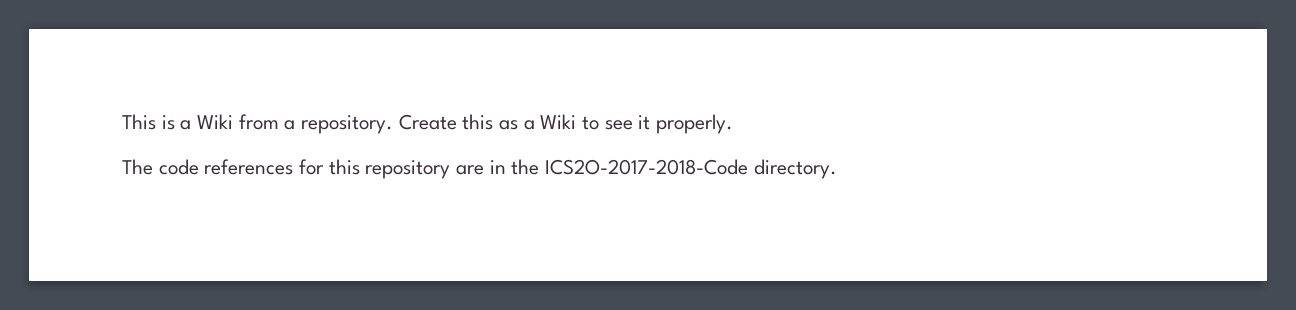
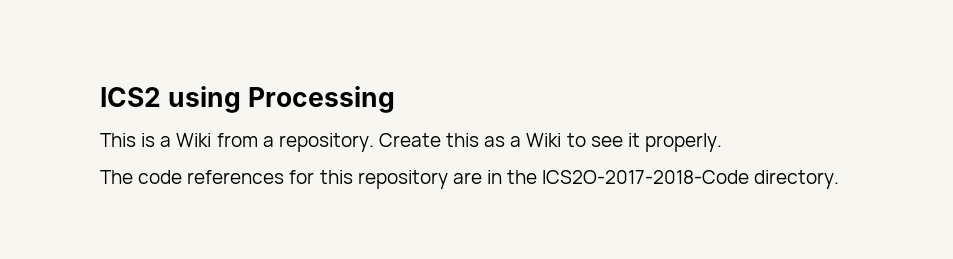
+ ICS2 using Processing

